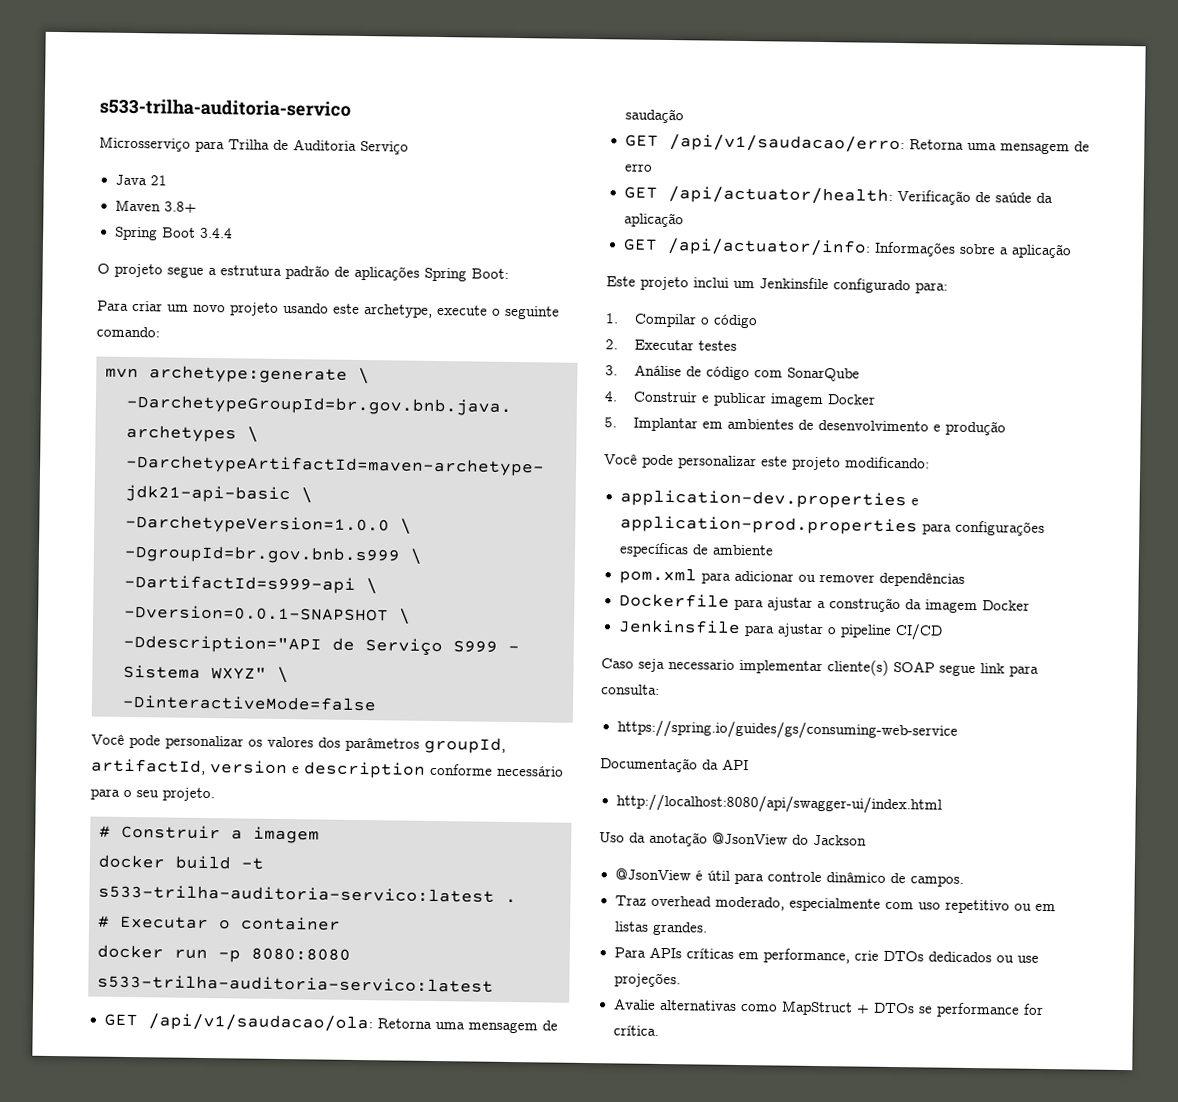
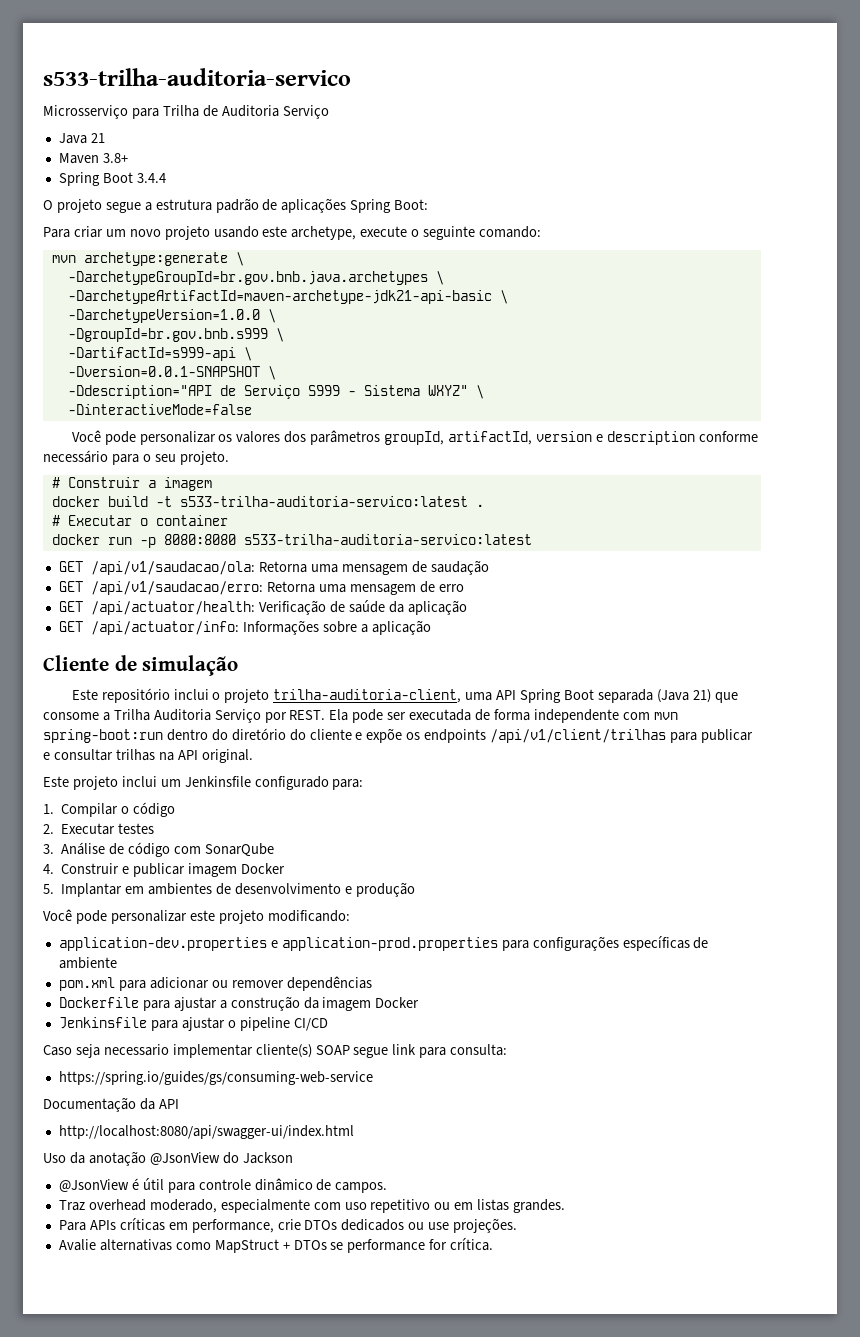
+ Cliente de simulação
+ Este repositório inclui o projeto trilha-auditoria-client, uma API Spring Boot separada (Java 21) que consome a Trilha Auditoria Serviço por REST. Ela pode ser executada de forma independente com mvn spring-boot:run dentro do diretório do cliente e expõe os endpoints /api/v1/client/trilhas para publicar e consultar trilhas na API original.

